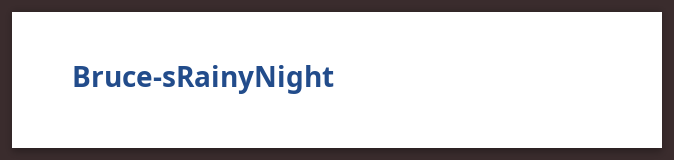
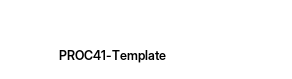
- Bruce-sRainyNight
+ PROC41-Template

